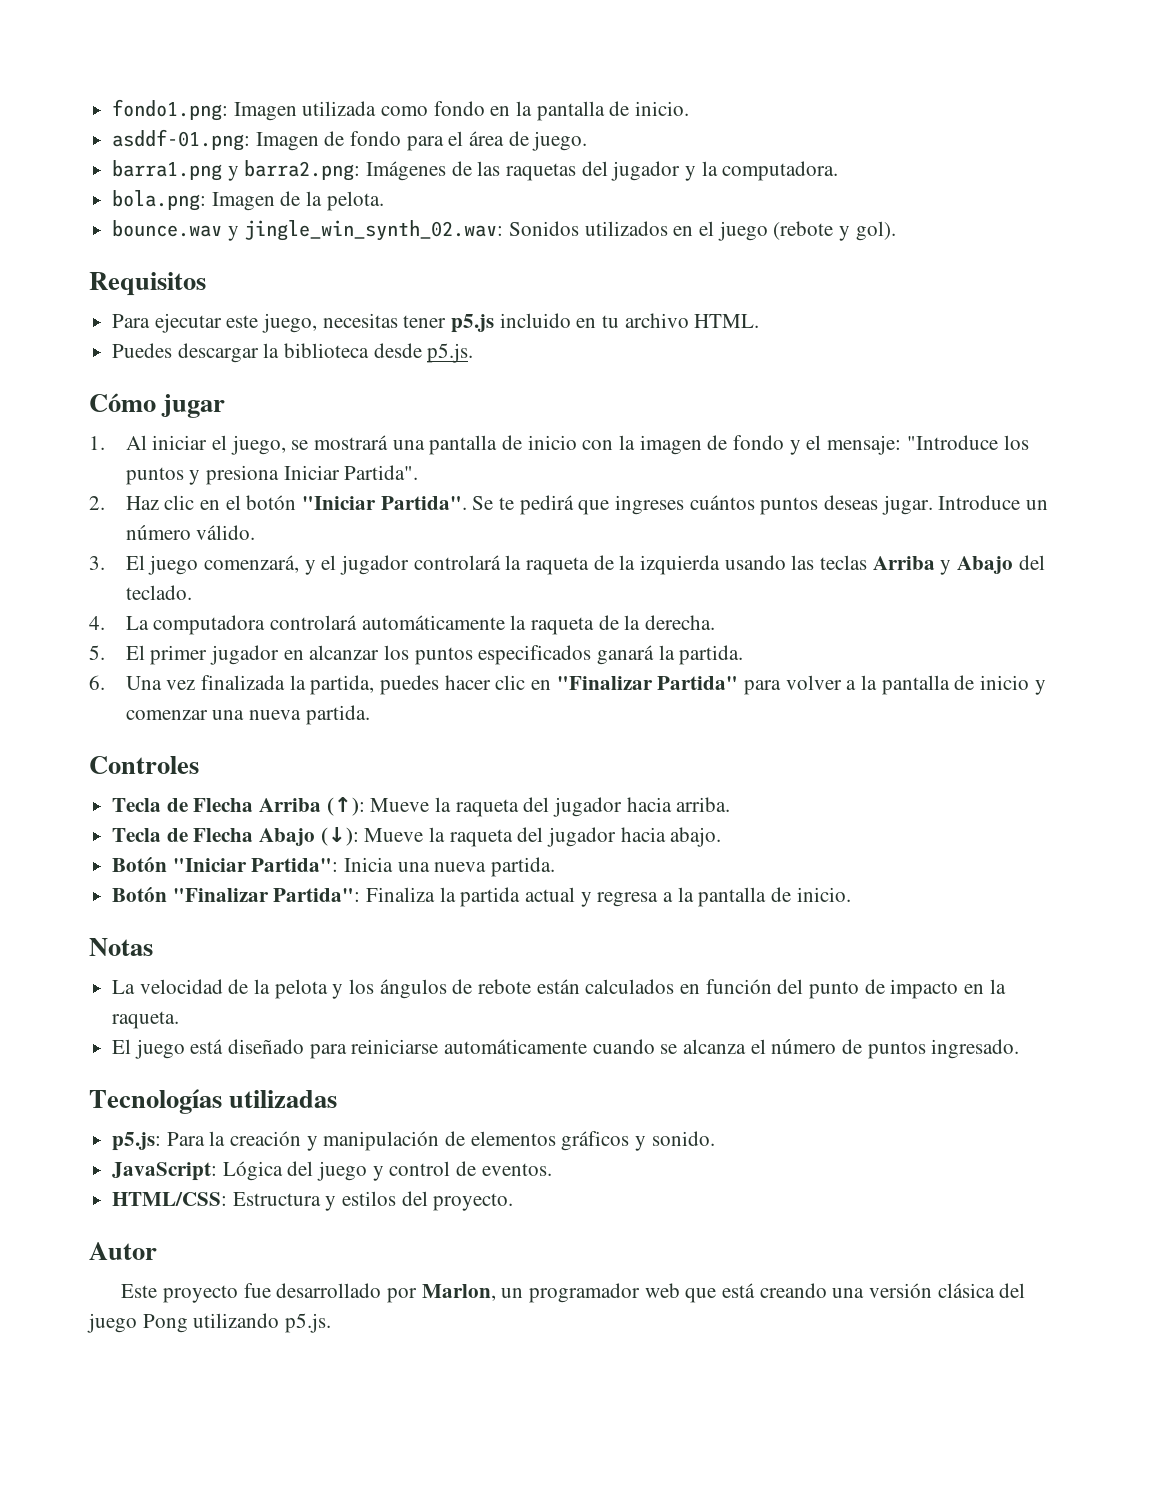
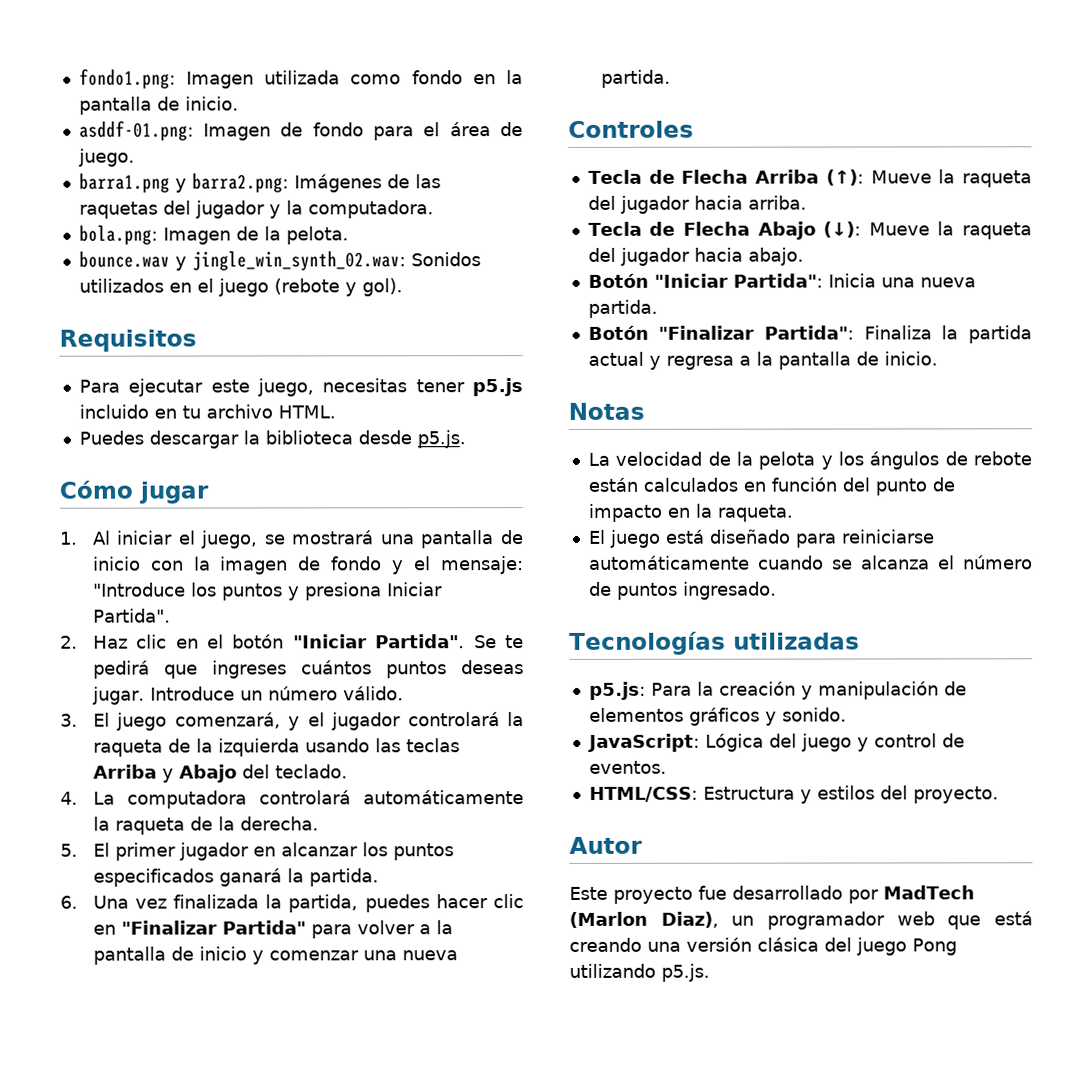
- Este proyecto fue desarrollado por Marlon, un programador web que está creando una versión clásica del juego Pong utilizando p5.js.
+ Este proyecto fue desarrollado por MadTech (Marlon Diaz), un programador web que está creando una versión clásica del juego Pong utilizando p5.js.

